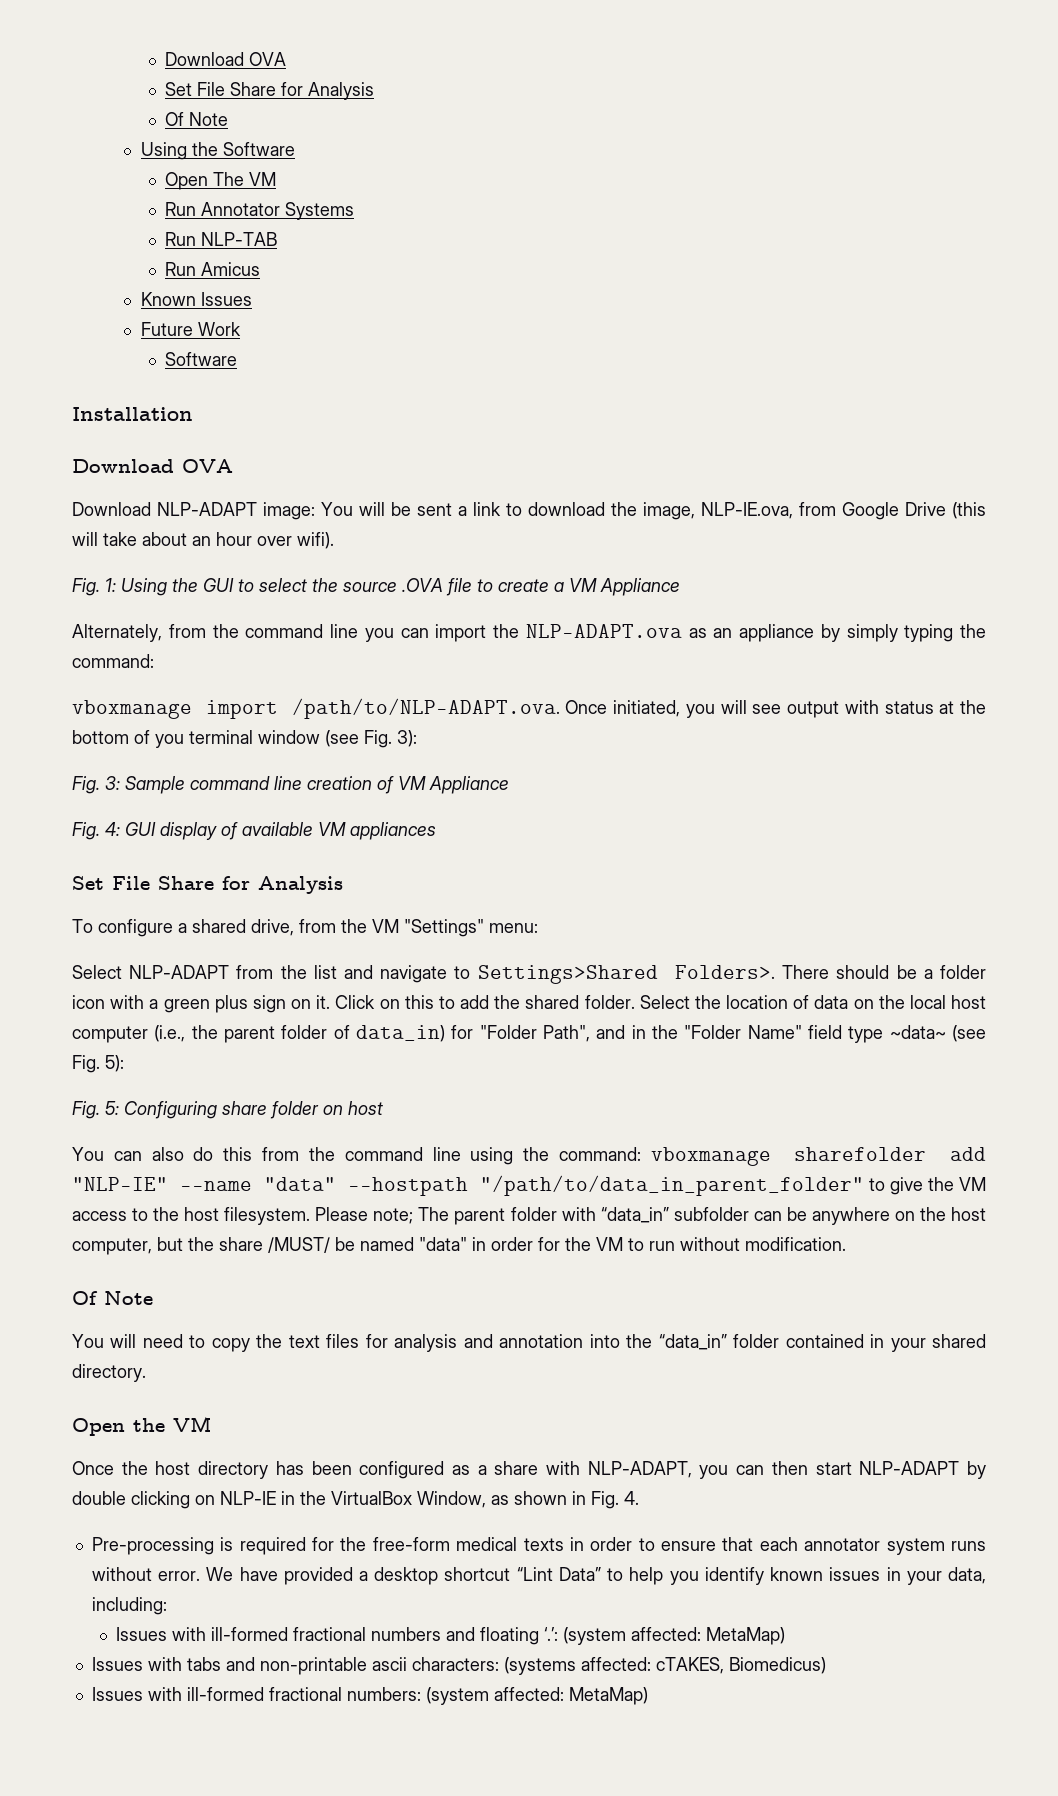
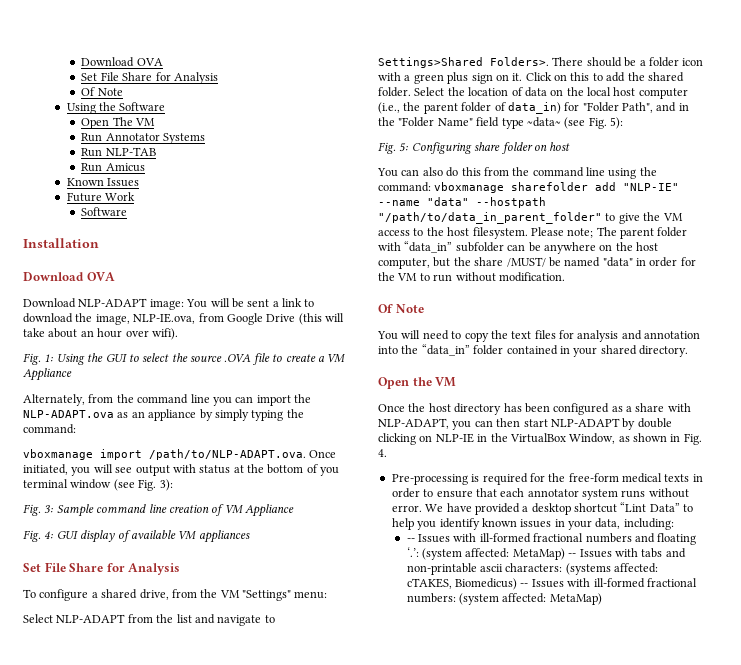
- Issues with ill-formed fractional numbers and floating ‘.’: (system affected: MetaMap)
- Issues with tabs and non-printable ascii characters: (systems affected: cTAKES, Biomedicus)
- Issues with ill-formed fractional numbers: (system affected: MetaMap)
+ -- Issues with ill-formed fractional numbers and floating ‘.’: (system affected: MetaMap) -- Issues with tabs and non-printable ascii characters: (systems affected: cTAKES, Biomedicus) -- Issues with ill-formed fractional numbers: (system affected: MetaMap)

